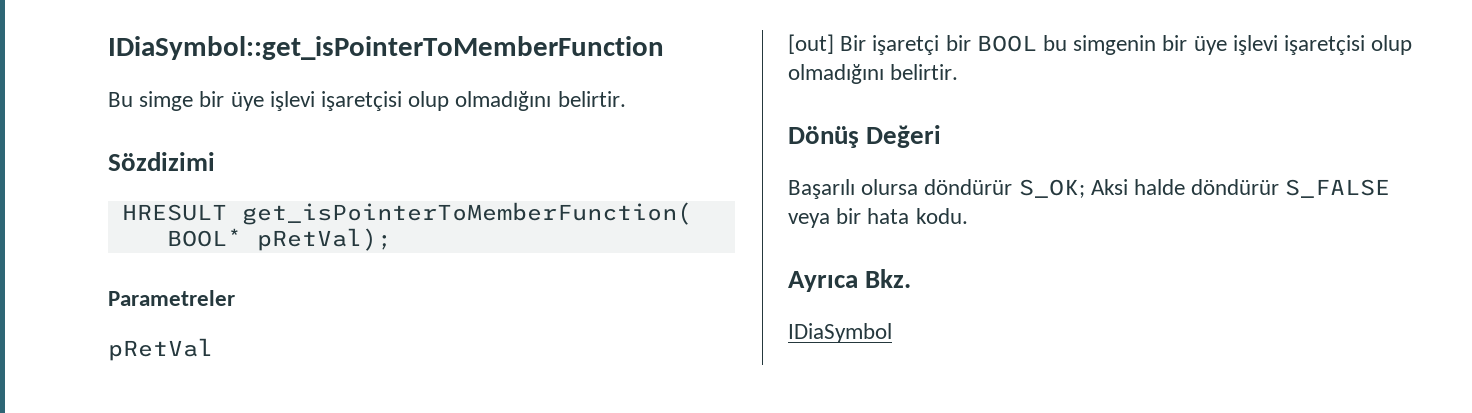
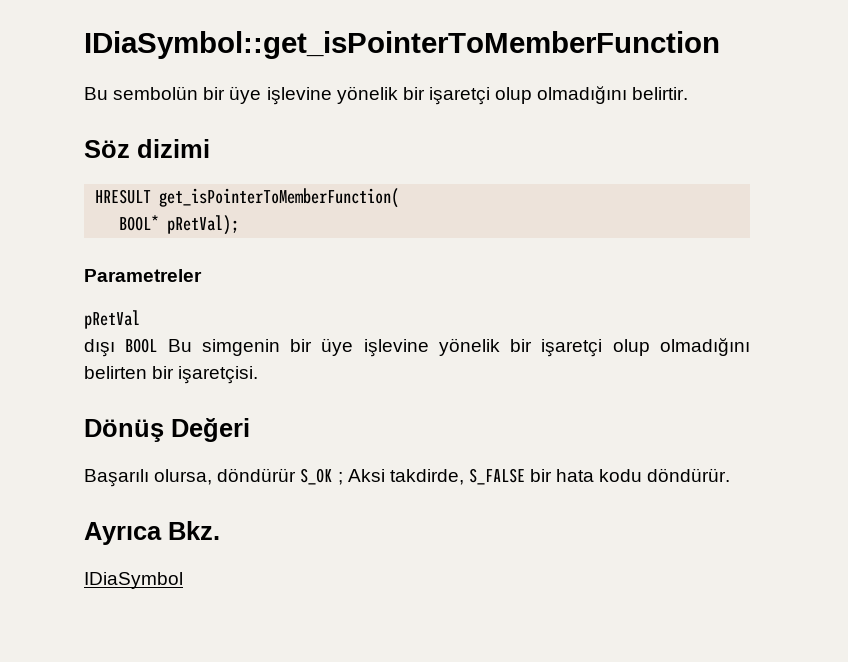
- Bu simge bir üye işlevi işaretçisi olup olmadığını belirtir.
- Sözdizimi
+ Bu sembolün bir üye işlevine yönelik bir işaretçi olup olmadığını belirtir.
+ Söz dizimi
- [out] Bir işaretçi bir BOOL bu simgenin bir üye işlevi işaretçisi olup olmadığını belirtir.
+ dışı BOOL Bu simgenin bir üye işlevine yönelik bir işaretçi olup olmadığını belirten bir işaretçisi.
  Dönüş Değeri
- Başarılı olursa döndürür S_OK; Aksi halde döndürür S_FALSE veya bir hata kodu.
+ Başarılı olursa, döndürür S_OK ; Aksi takdirde, S_FALSE bir hata kodu döndürür.

